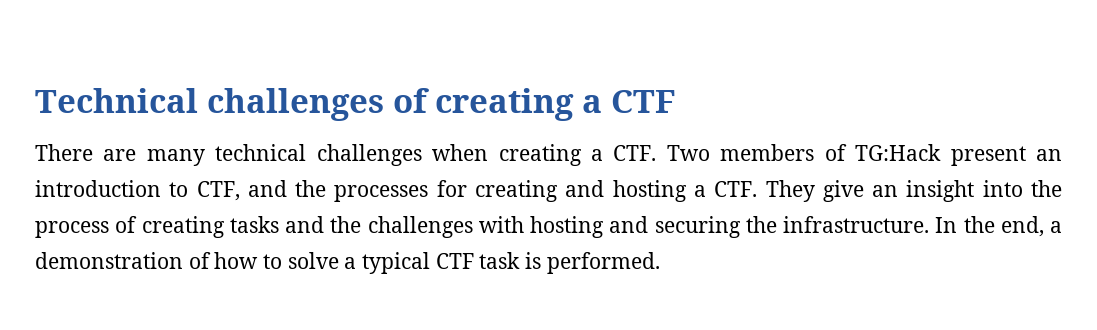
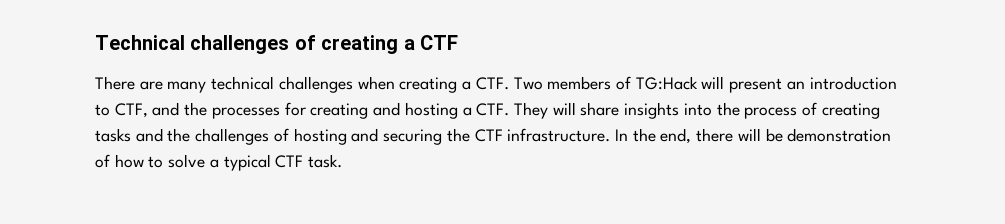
- There are many technical challenges when creating a CTF. Two members of TG:Hack present an introduction to CTF, and the processes for creating and hosting a CTF. They give an insight into the process of creating tasks and the challenges with hosting and securing the infrastructure.
+ There are many technical challenges when creating a CTF. Two members of TG:Hack will present an introduction to CTF, and the processes for creating and hosting a CTF. They will share insights into the process of creating tasks and the challenges of hosting and securing the CTF infrastructure.
- In the end, a demonstration of how to solve a typical CTF task is performed.
+ In the end, there will be demonstration of how to solve a typical CTF task.

